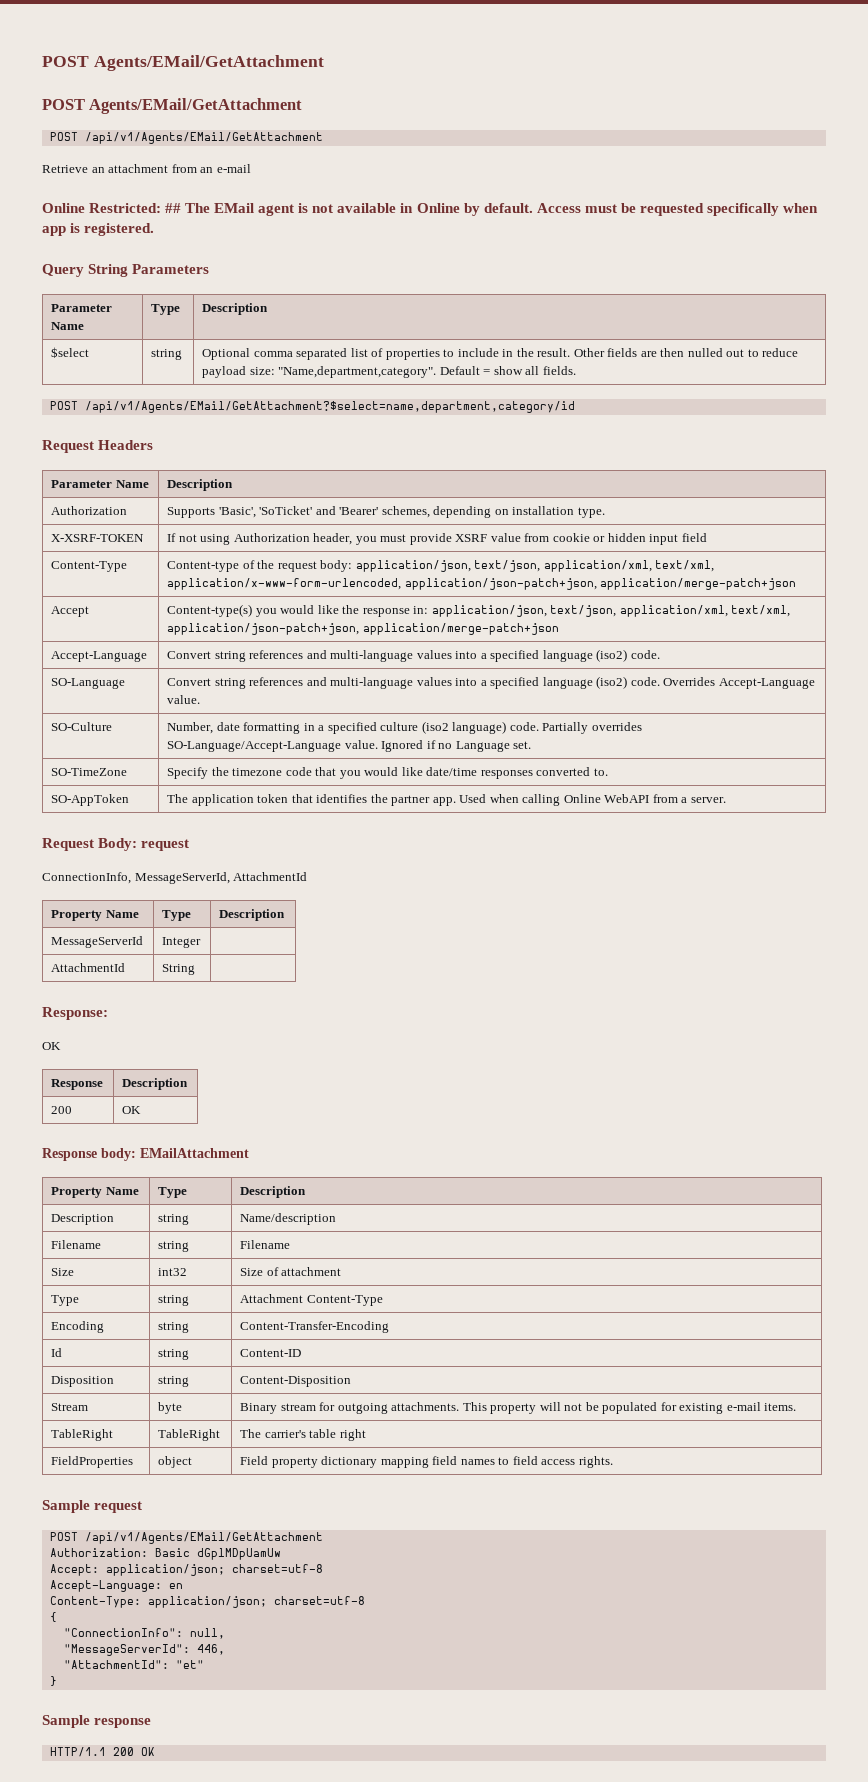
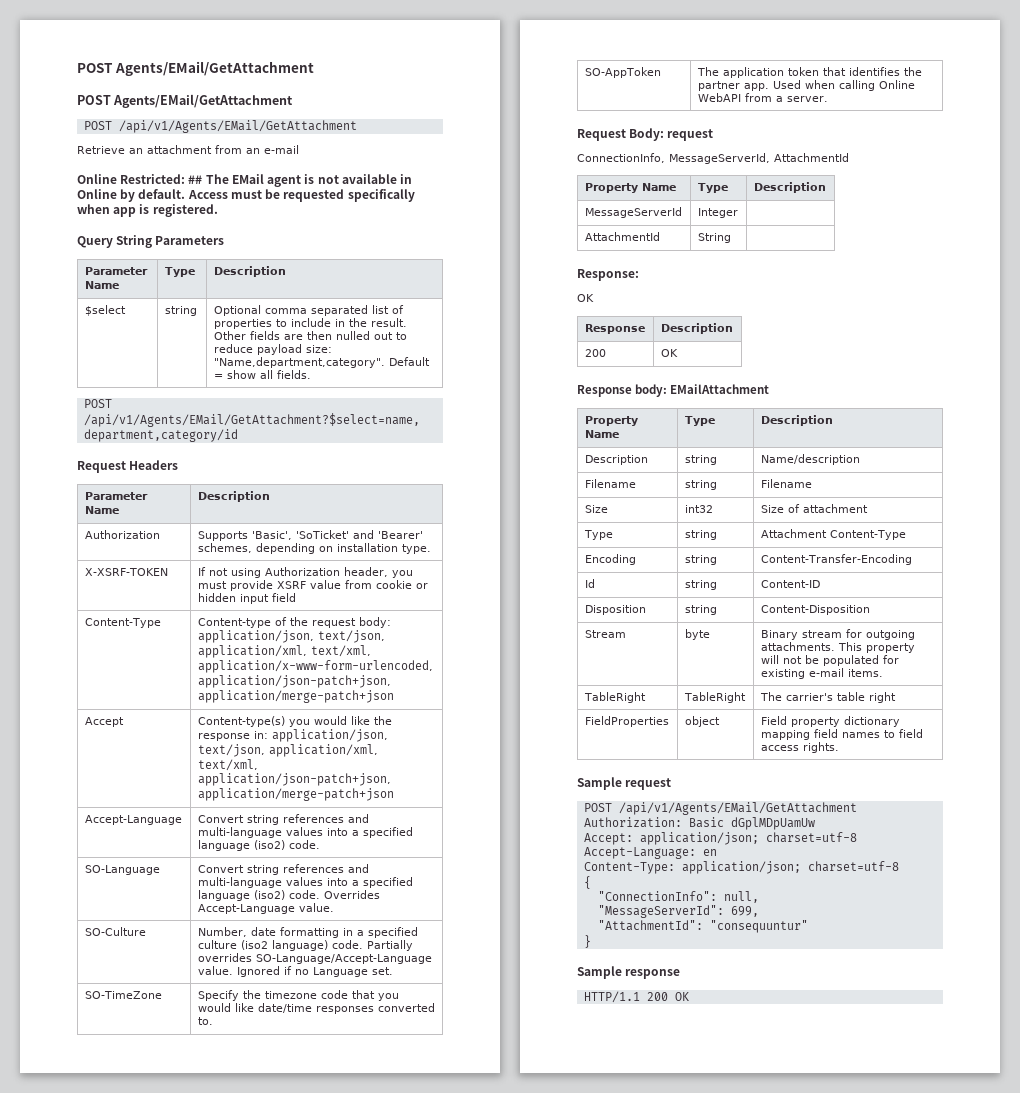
- "MessageServerId": 446,
+ "MessageServerId": 699,
- "AttachmentId": "et"
+ "AttachmentId": "consequuntur"

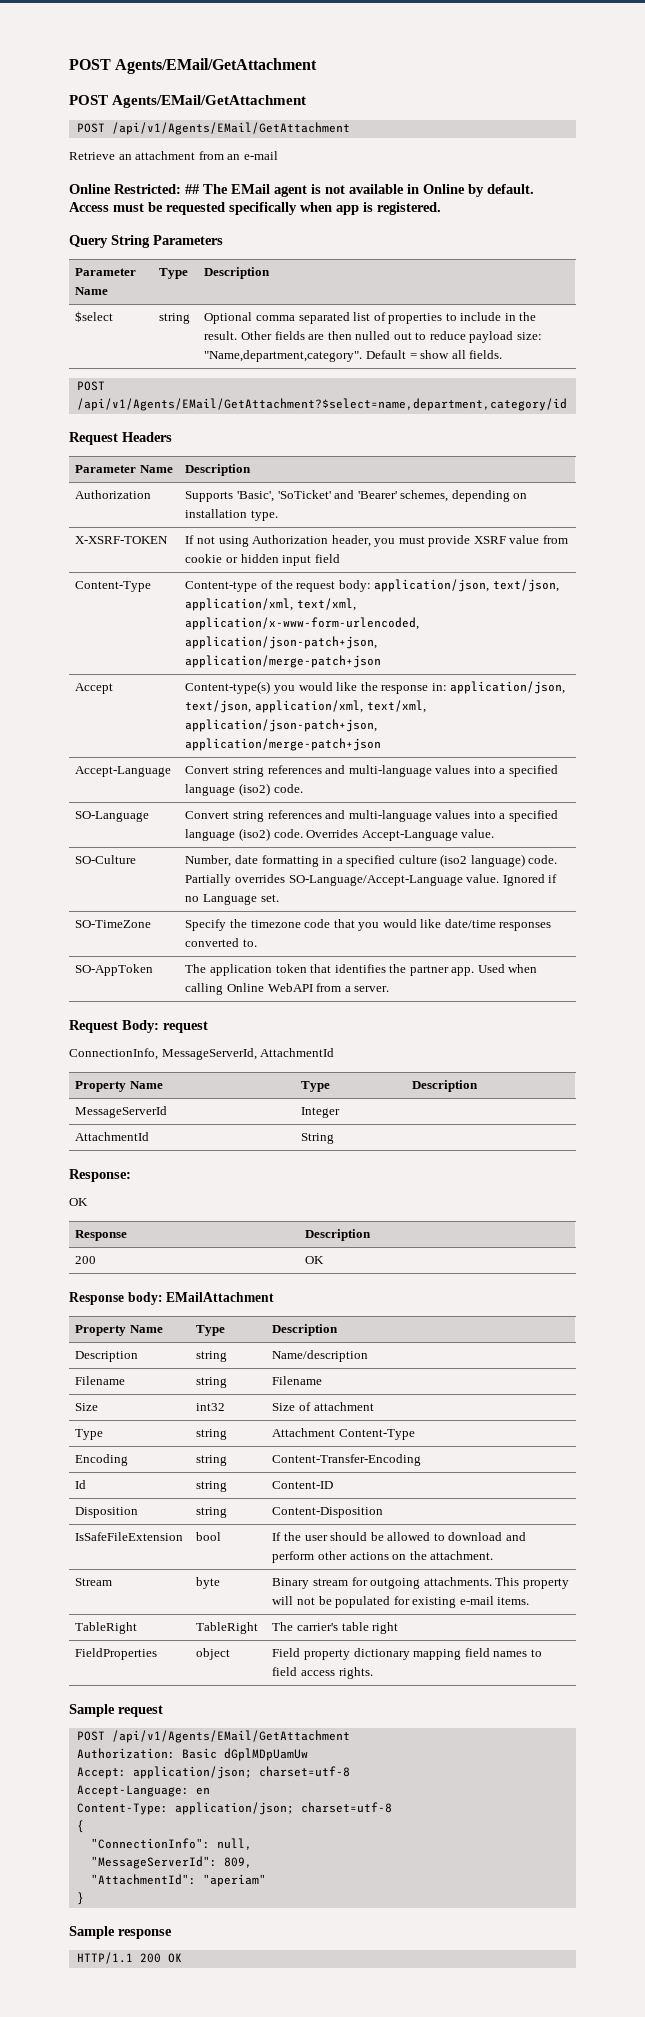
+ IsSafeFileExtension | bool | If the user should be allowed to download and perform other actions on the attachment.
- "MessageServerId": 699,
+ "MessageServerId": 809,
- "AttachmentId": "consequuntur"
+ "AttachmentId": "aperiam"

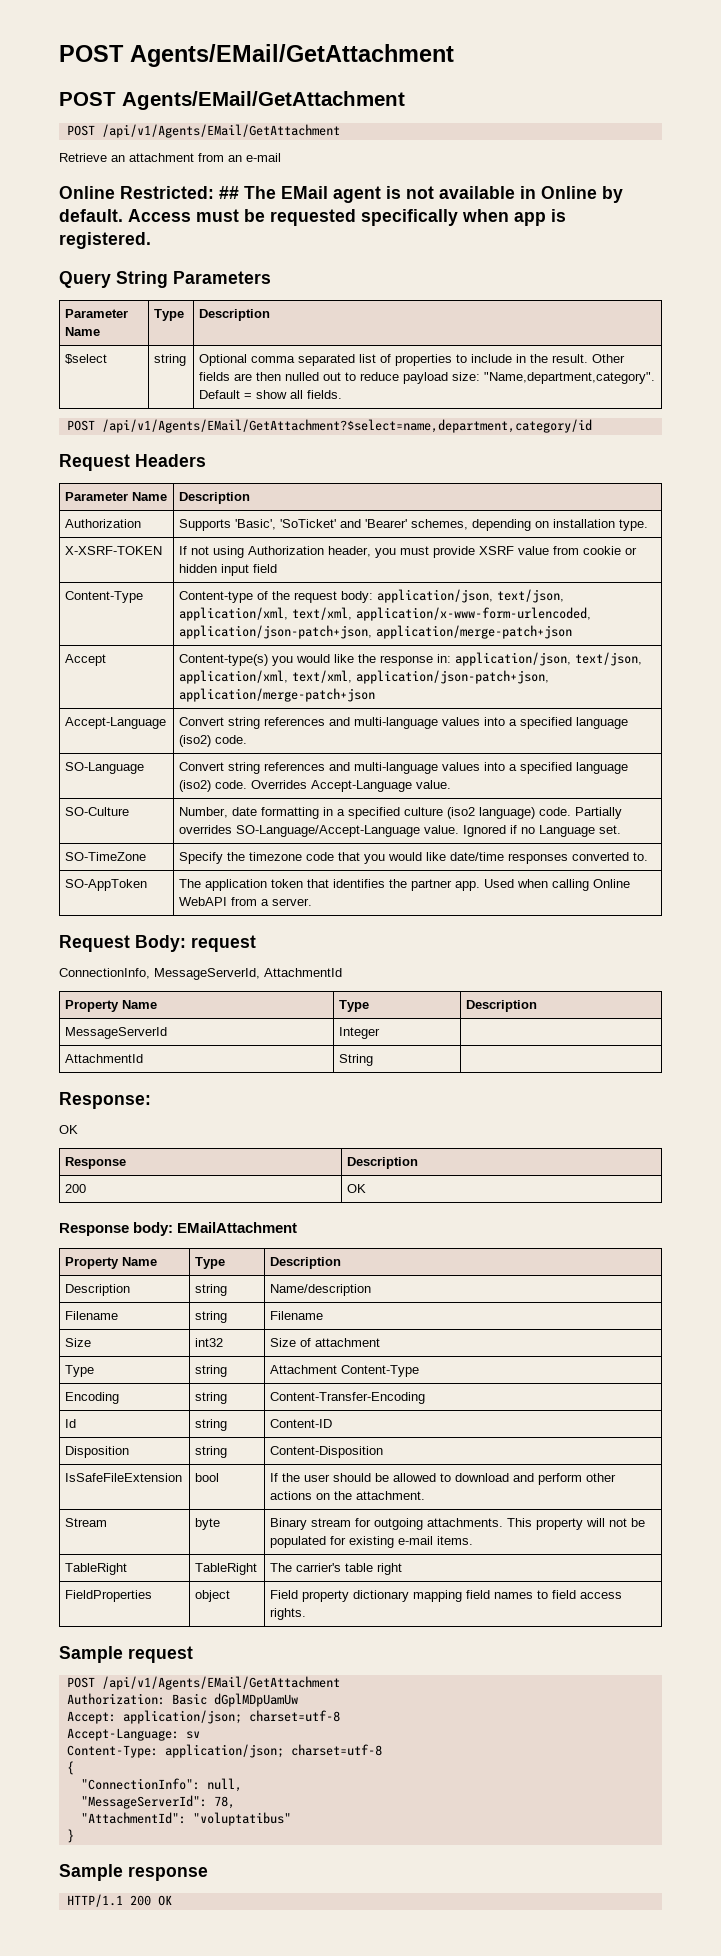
- Accept-Language: en
+ Accept-Language: sv
- "MessageServerId": 809,
+ "MessageServerId": 78,
- "AttachmentId": "aperiam"
+ "AttachmentId": "voluptatibus"

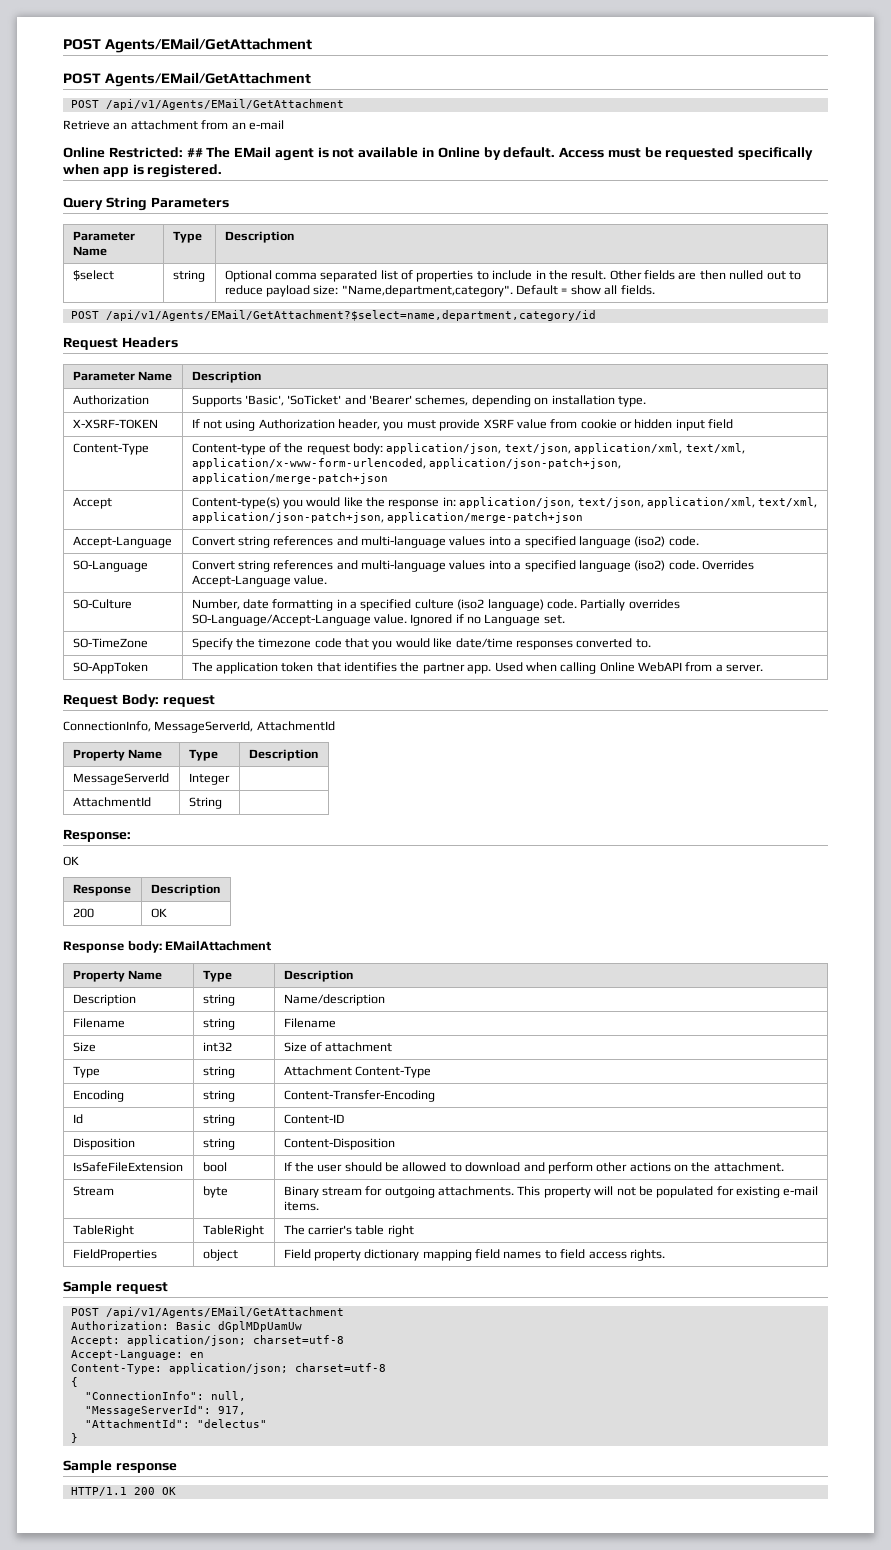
- Accept-Language: sv
+ Accept-Language: en
- "MessageServerId": 78,
+ "MessageServerId": 917,
- "AttachmentId": "voluptatibus"
+ "AttachmentId": "delectus"

